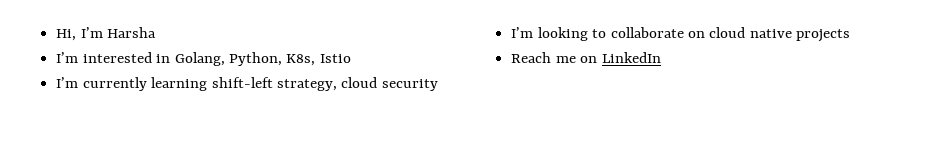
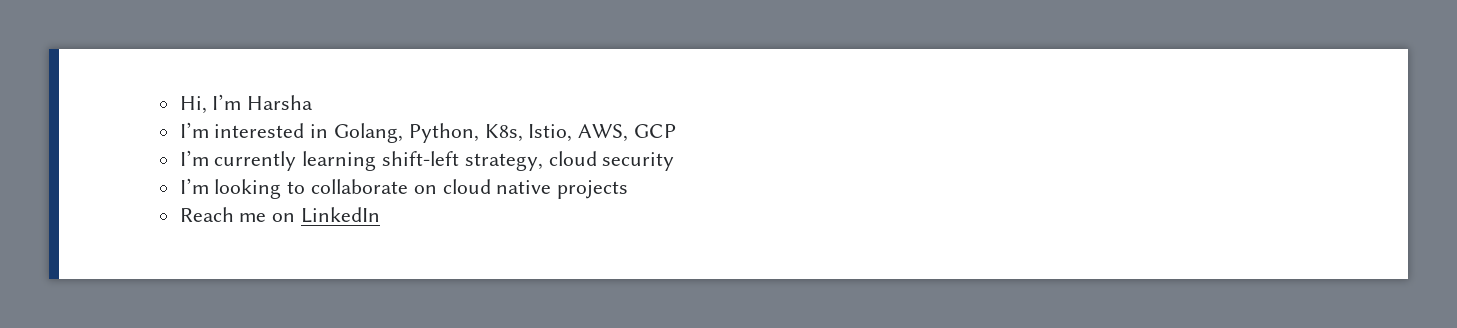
- I’m interested in Golang, Python, K8s, Istio
+ I’m interested in Golang, Python, K8s, Istio, AWS, GCP

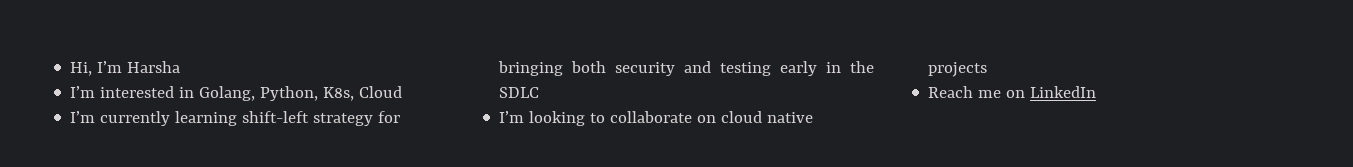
- I’m interested in Golang, Python, K8s, Istio, AWS, GCP
+ I’m interested in Golang, Python, K8s, Cloud
- I’m currently learning shift-left strategy, cloud security
+ I’m currently learning shift-left strategy for bringing both security and testing early in the SDLC

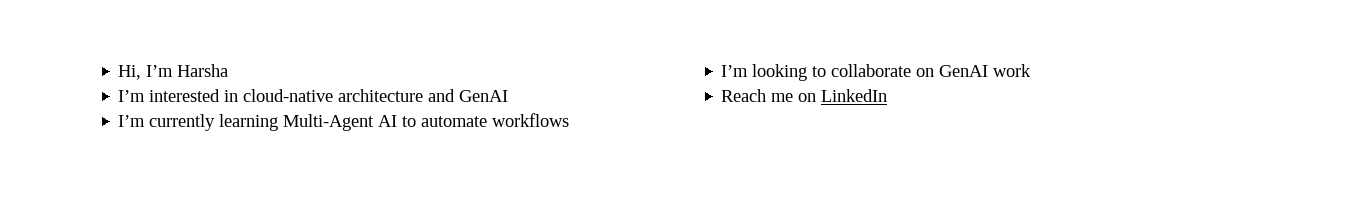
- I’m interested in Golang, Python, K8s, Cloud
+ I’m interested in cloud-native architecture and GenAI
- I’m currently learning shift-left strategy for bringing both security and testing early in the SDLC
+ I’m currently learning Multi-Agent AI to automate workflows
- I’m looking to collaborate on cloud native projects
+ I’m looking to collaborate on GenAI work

